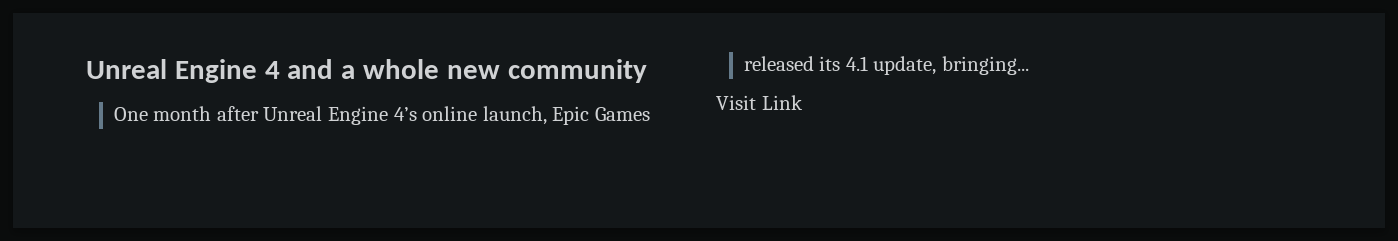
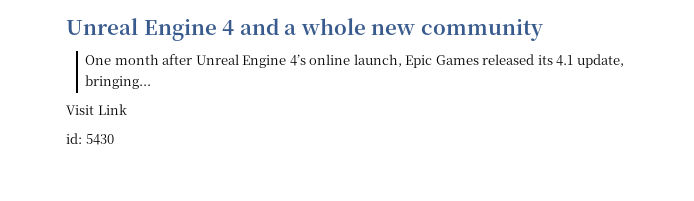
+ id: 5430

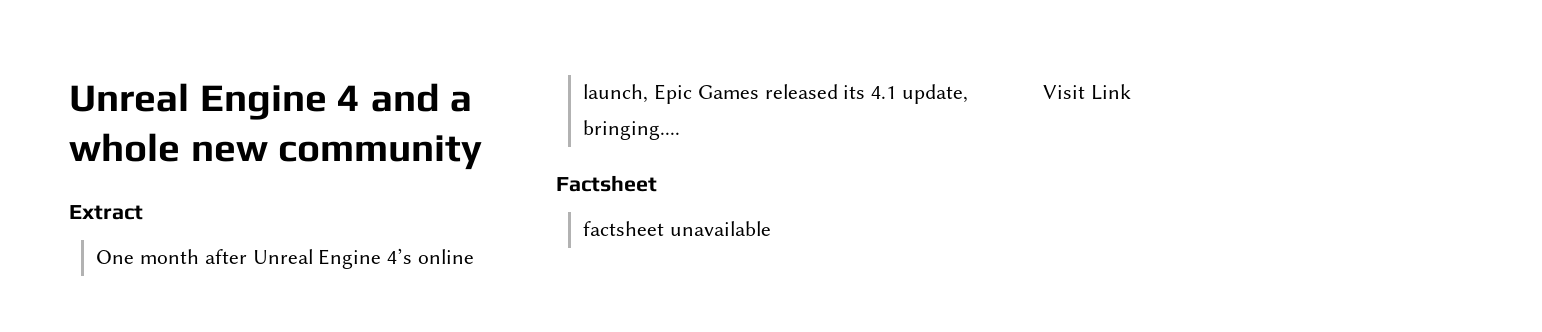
+ Extract
- One month after Unreal Engine 4’s online launch, Epic Games released its 4.1 update, bringing...
+ One month after Unreal Engine 4’s online launch, Epic Games released its 4.1 update, bringing....
+ Factsheet
+ factsheet unavailable
- id: 5430

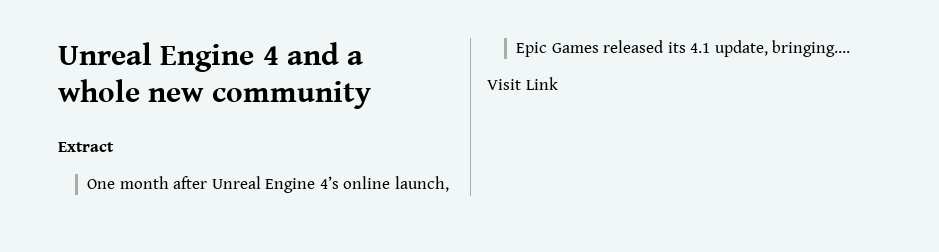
- Factsheet
- factsheet unavailable

